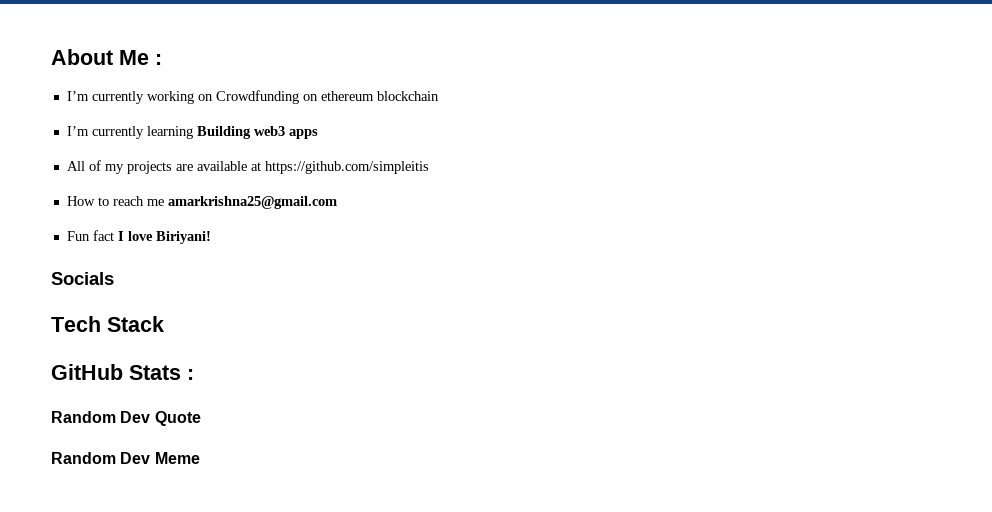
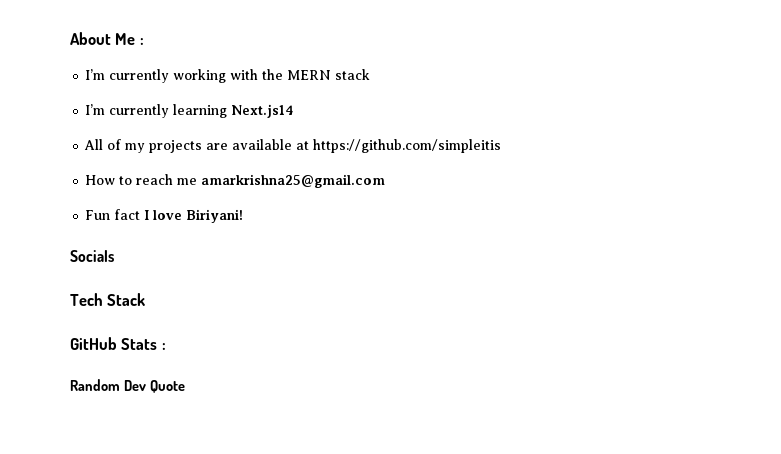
- I’m currently working on Crowdfunding on ethereum blockchain
+ I’m currently working with the MERN stack
- I’m currently learning Building web3 apps
+ I’m currently learning Next.js14
- Random Dev Meme

